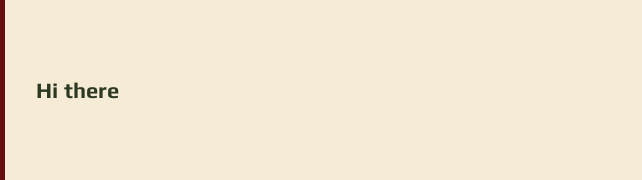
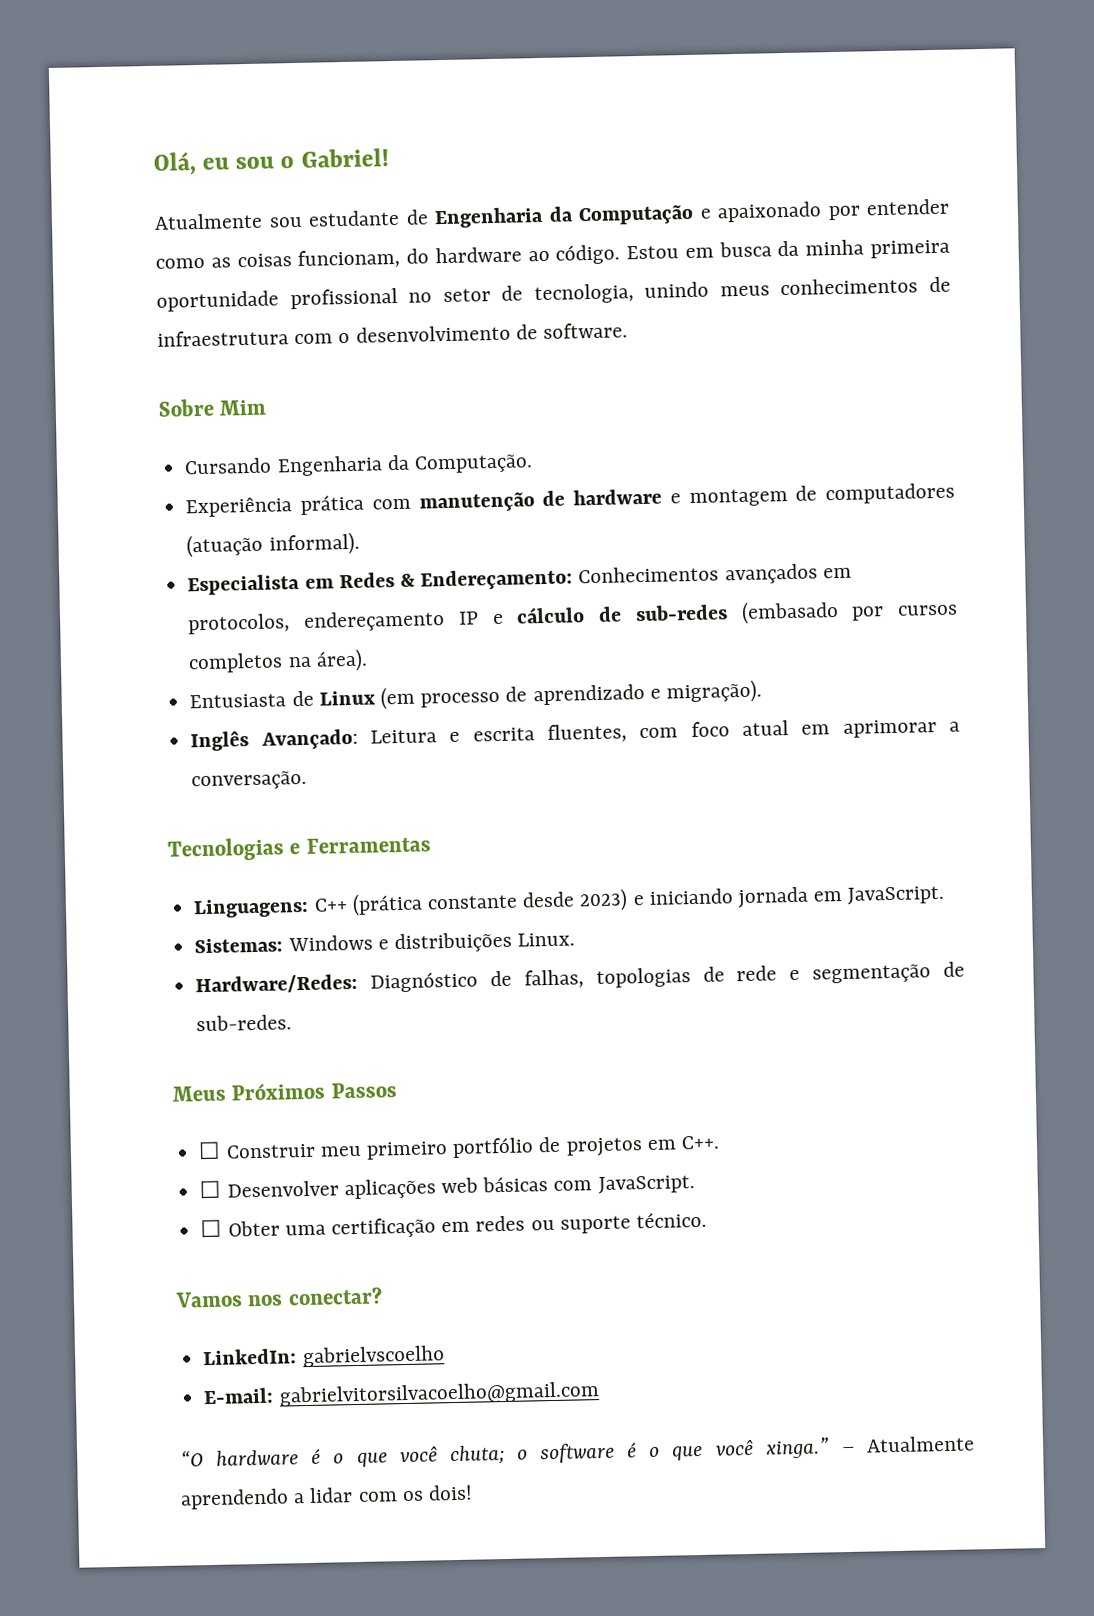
- Hi there
+ Olá, eu sou o Gabriel!
+ Atualmente sou estudante de Engenharia da Computação e apaixonado por entender como as coisas funcionam, do hardware ao código. Estou em busca da minha primeira oportunidade profissional no setor de tecnologia, unindo meus conhecimentos de infraestrutura com o desenvolvimento de software.
+ Sobre Mim
+ Cursando Engenharia da Computação.
+ Experiência prática com manutenção de hardware e montagem de computadores (atuação informal).
+ Especialista em Redes & Endereçamento: Conhecimentos avançados em protocolos, endereçamento IP e cálculo de sub-redes (embasado por cursos completos na área).
+ Entusiasta de Linux (em processo de aprendizado e migração).
+ Inglês Avançado: Leitura e escrita fluentes, com foco atual em aprimorar a conversação.
+ Tecnologias e Ferramentas
+ Linguagens: C++ (prática constante desde 2023) e iniciando jornada em JavaScript.
+ Sistemas: Windows e distribuições Linux.
+ Hardware/Redes: Diagnóstico de falhas, topologias de rede e segmentação de sub-redes.
+ Meus Próximos Passos
+ ☐ Construir meu primeiro portfólio de projetos em C++.
+ ☐ Desenvolver aplicações web básicas com JavaScript.
+ ☐ Obter uma certificação em redes ou suporte técnico.
+ Vamos nos conectar?
+ LinkedIn: gabrielvscoelho
+ E-mail: gabrielvitorsilvacoelho@gmail.com
+ “O hardware é o que você chuta; o software é o que você xinga.” – Atualmente aprendendo a lidar com os dois!

